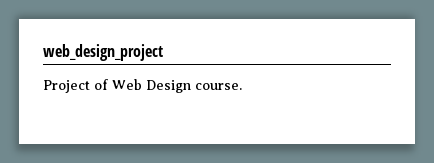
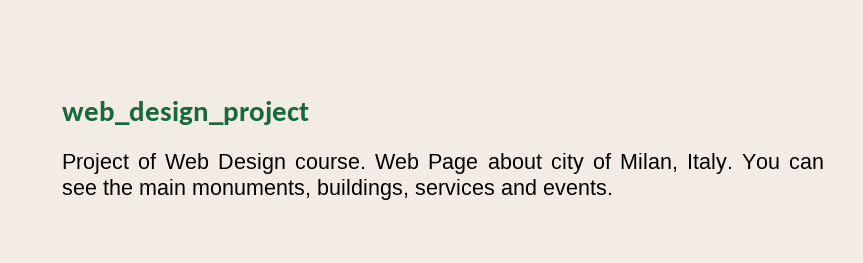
+ Web Page about city of Milan, Italy. You can see the main monuments, buildings, services and events.

